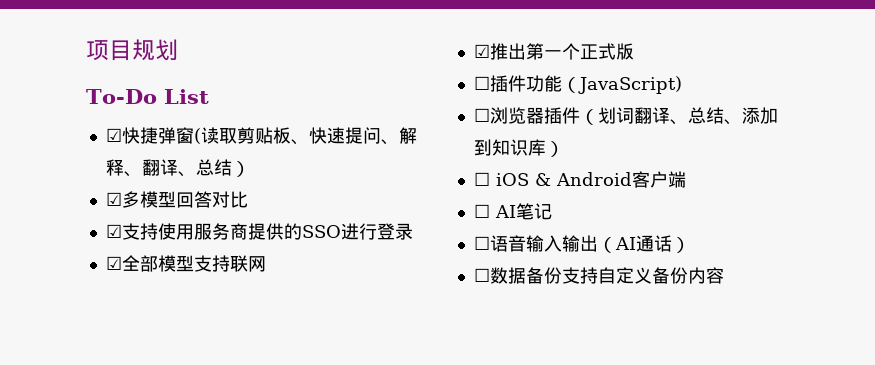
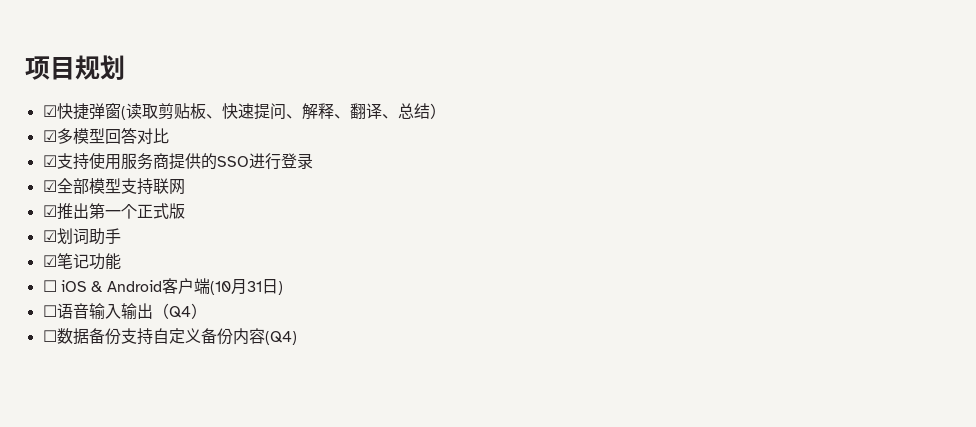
- To-Do List
- ☐插件功能（JavaScript)
- ☐浏览器插件（划词翻译、总结、添加到知识库）
+ ☑划词助手
+ ☑笔记功能
- ☐ iOS & Android客户端
- ☐ AI笔记
+ ☐ iOS & Android客户端(10月31日)
- ☐语音输入输出（AI通话）
+ ☐语音输入输出（Q4）
- ☐数据备份支持自定义备份内容
+ ☐数据备份支持自定义备份内容(Q4)

